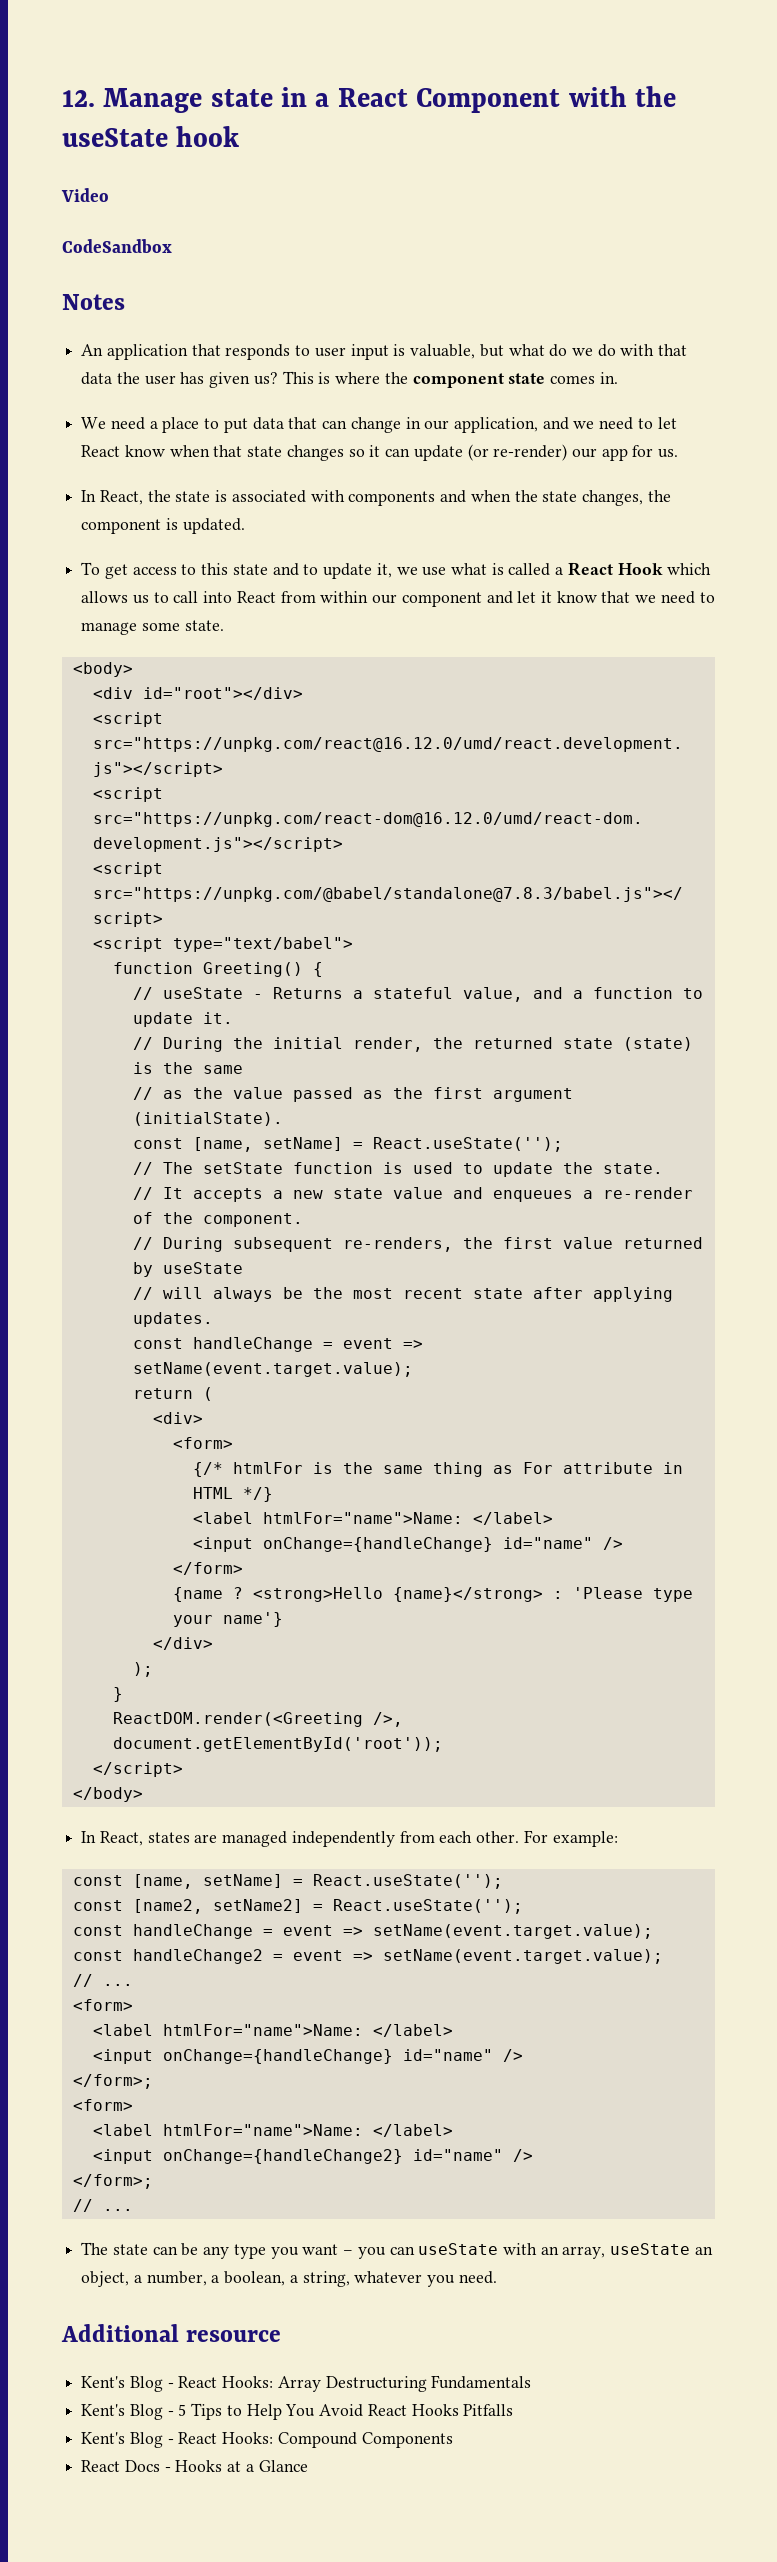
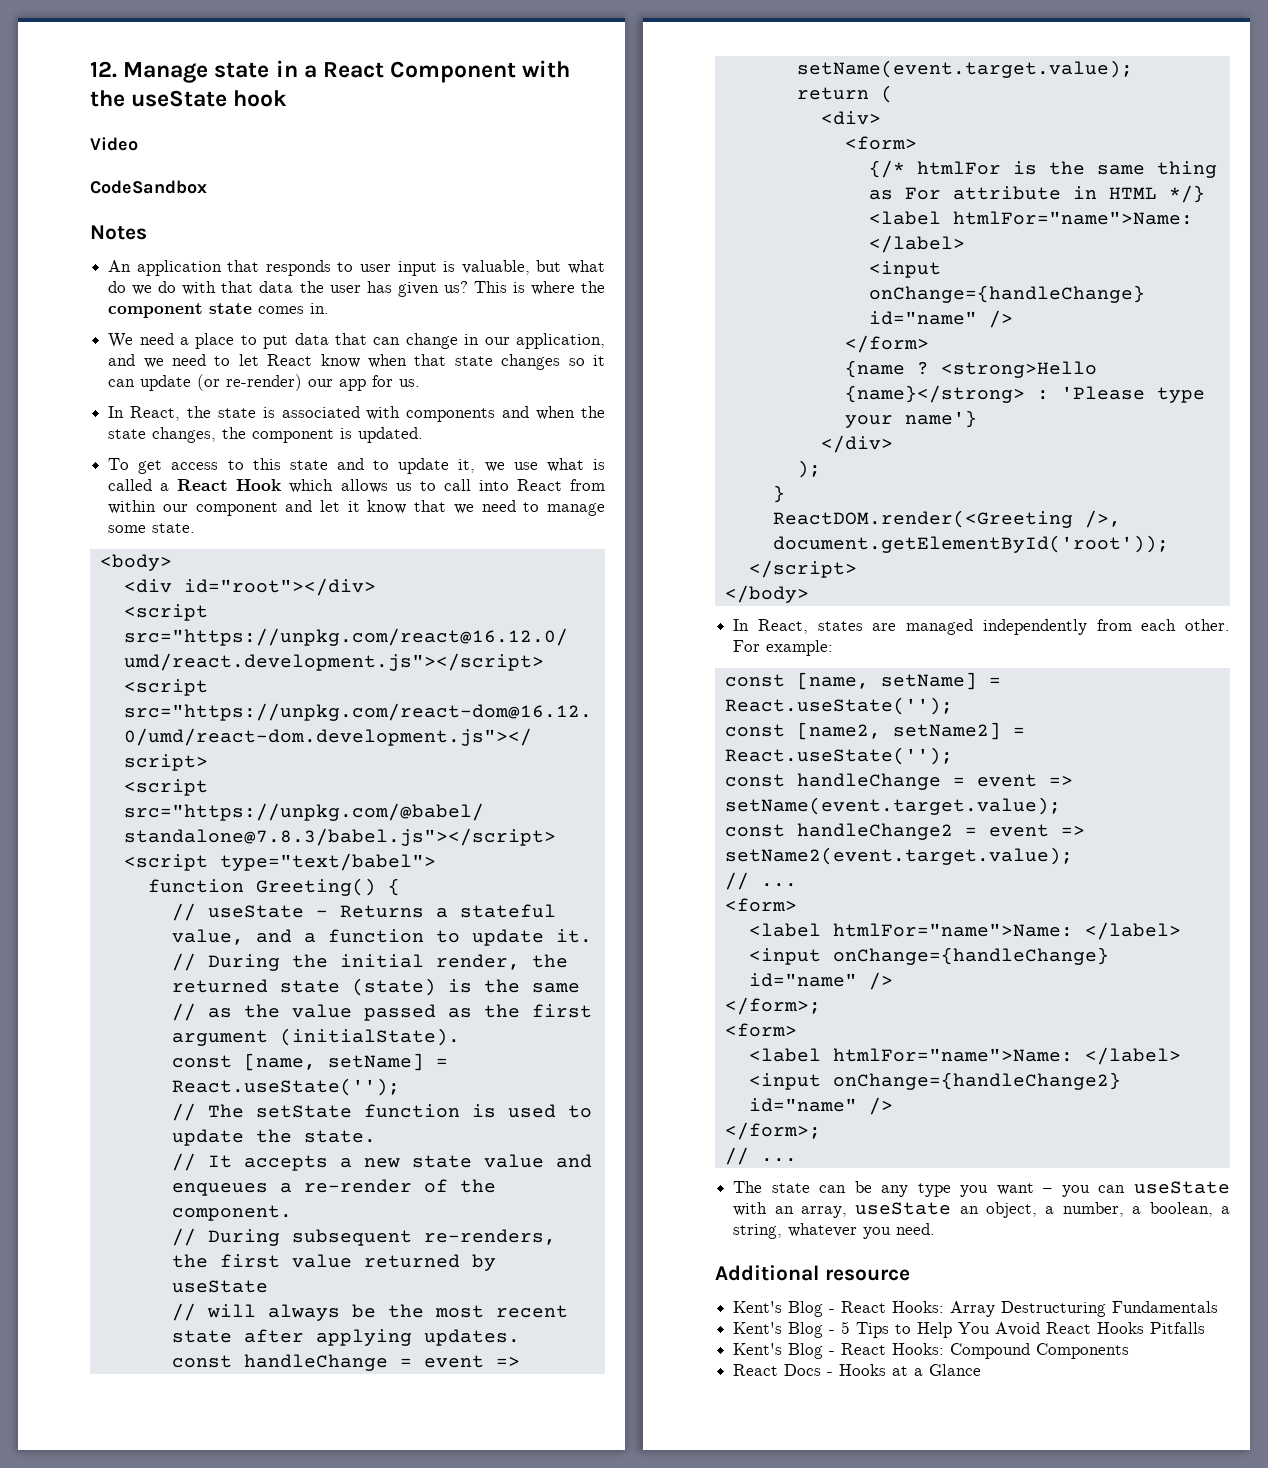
- const handleChange2 = event => setName(event.target.value);
+ const handleChange2 = event => setName2(event.target.value);

